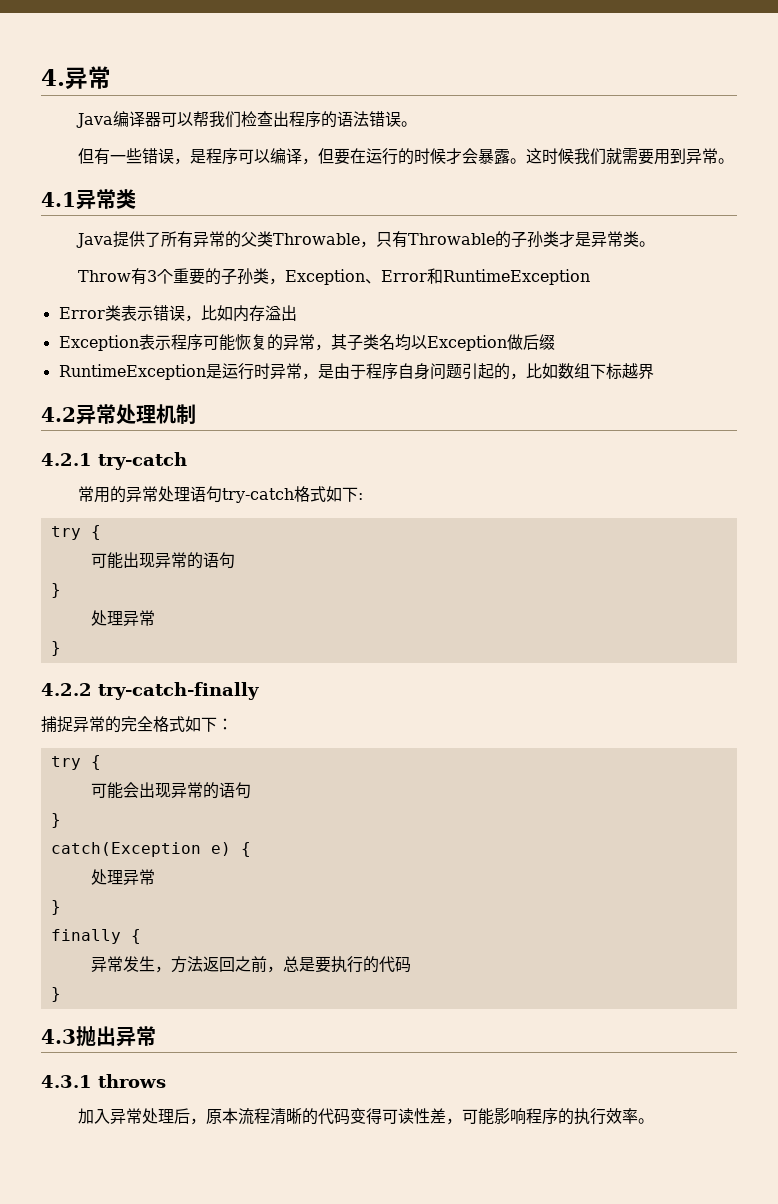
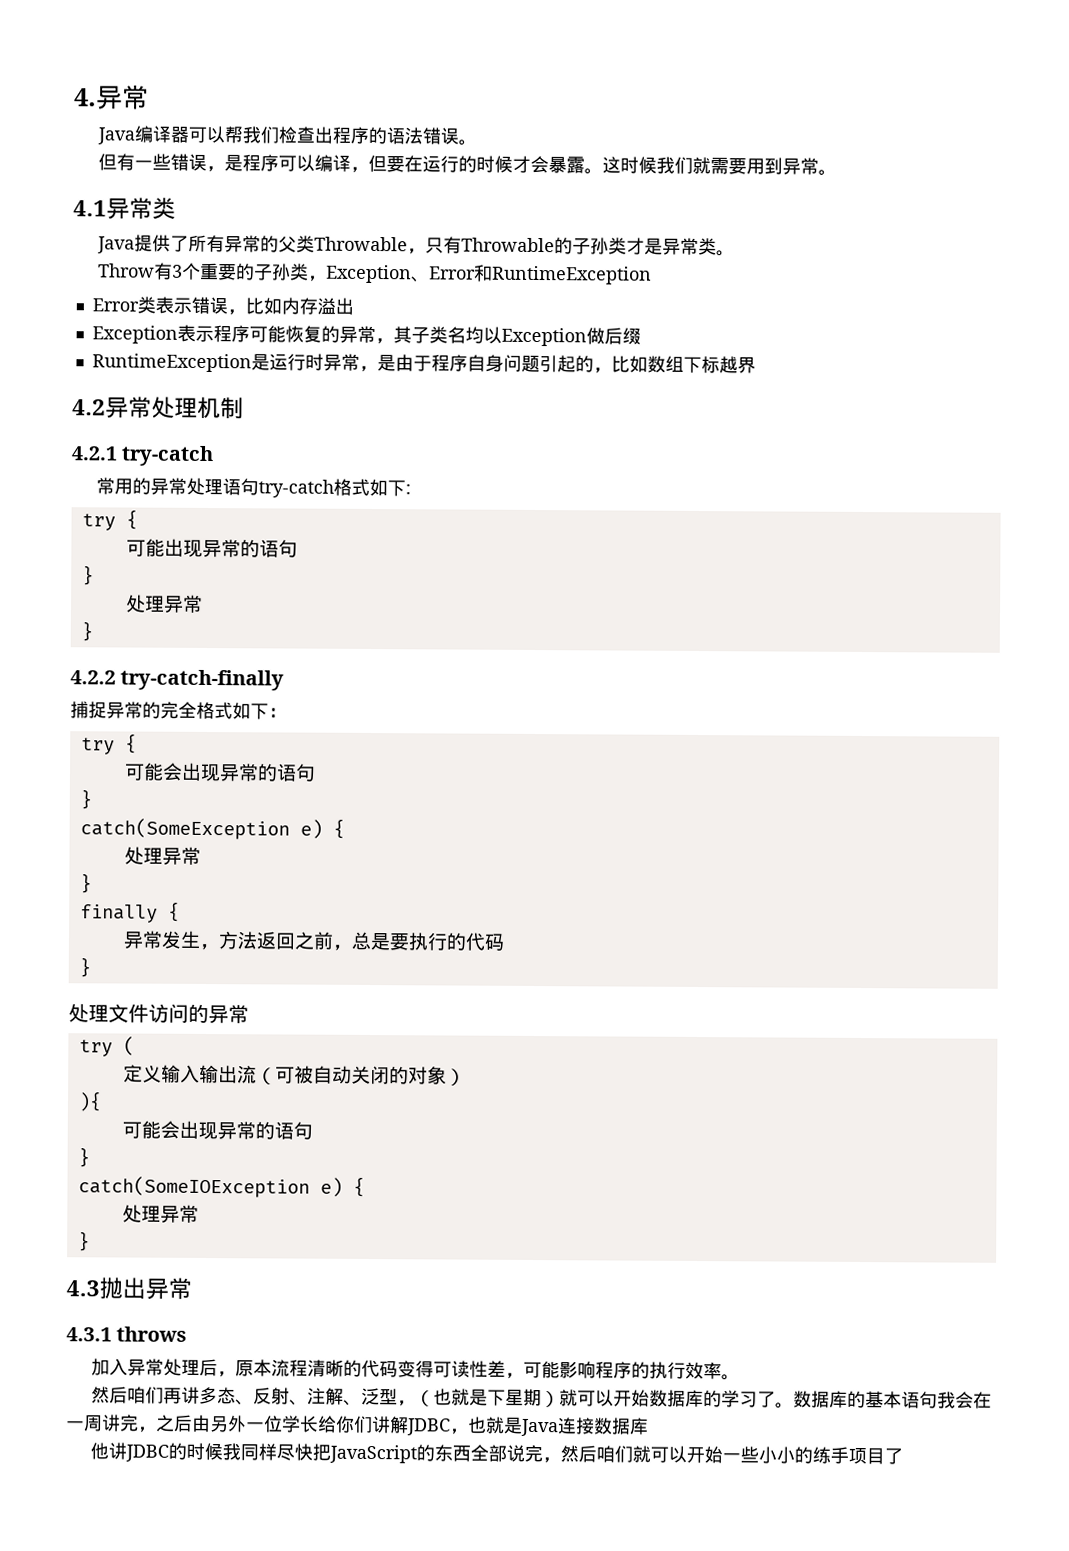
- catch(Exception e) {
+ catch(SomeException e) {
+ 处理文件访问的异常
+ try (
+ 定义输入输出流（可被自动关闭的对象）
+ ){
+ 可能会出现异常的语句
+ }
+ catch(SomeIOException e) {
+ 处理异常
+ }
+ 然后咱们再讲多态、反射、注解、泛型，（也就是下星期）就可以开始数据库的学习了。数据库的基本语句我会在一周讲完，之后由另外一位学长给你们讲解JDBC，也就是Java连接数据库
+ 他讲JDBC的时候我同样尽快把JavaScript的东西全部说完，然后咱们就可以开始一些小小的练手项目了

